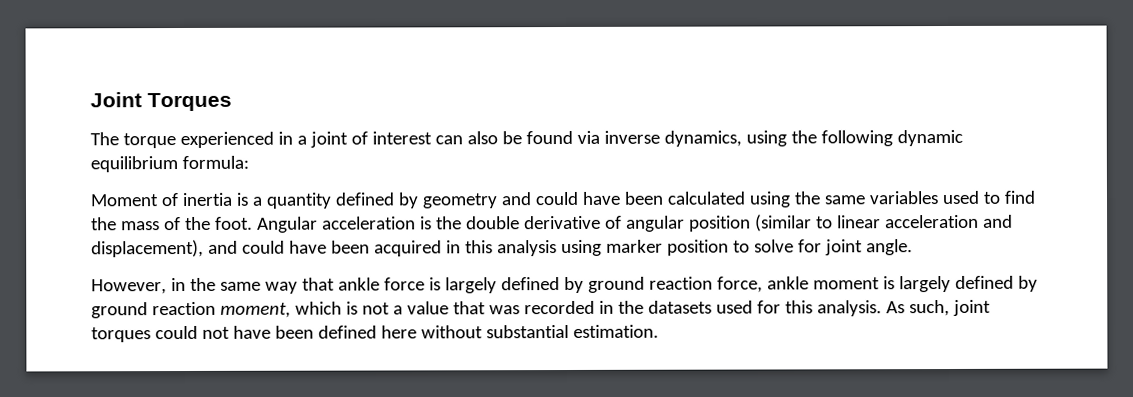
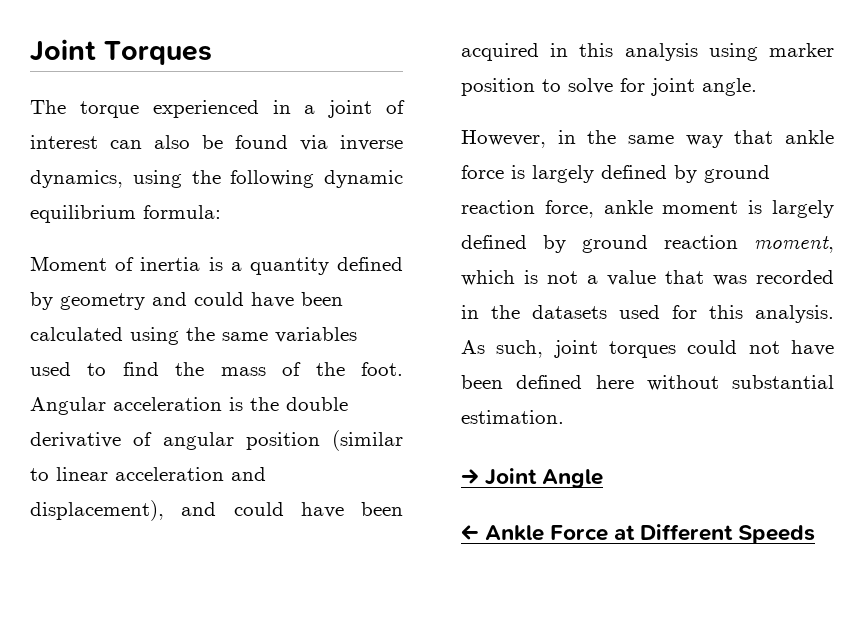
+ → Joint Angle
+ ← Ankle Force at Different Speeds

